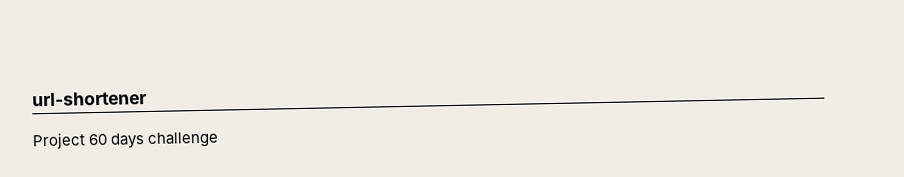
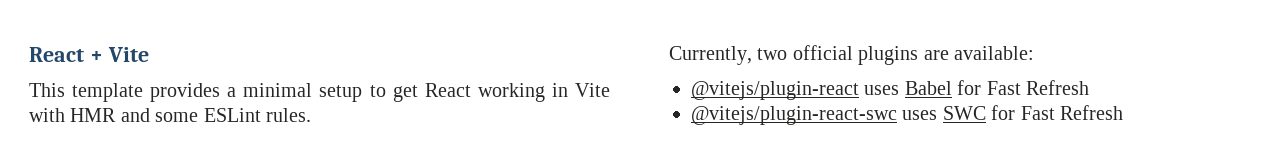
- url-shortener
- Project 60 days challenge
+ React + Vite
+ This template provides a minimal setup to get React working in Vite with HMR and some ESLint rules.
+ Currently, two official plugins are available:
+ @vitejs/plugin-react uses Babel for Fast Refresh
+ @vitejs/plugin-react-swc uses SWC for Fast Refresh

